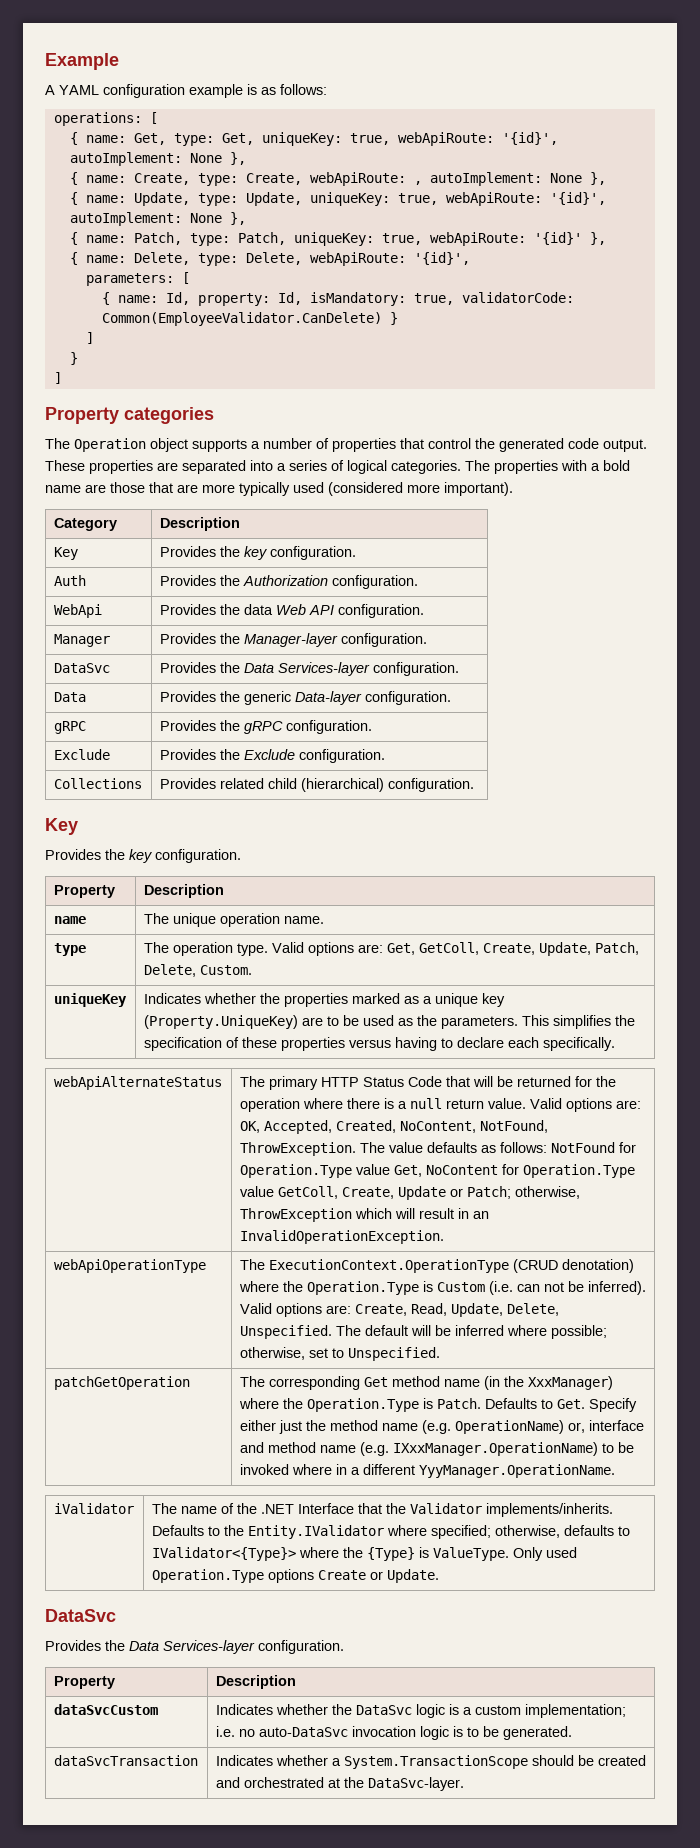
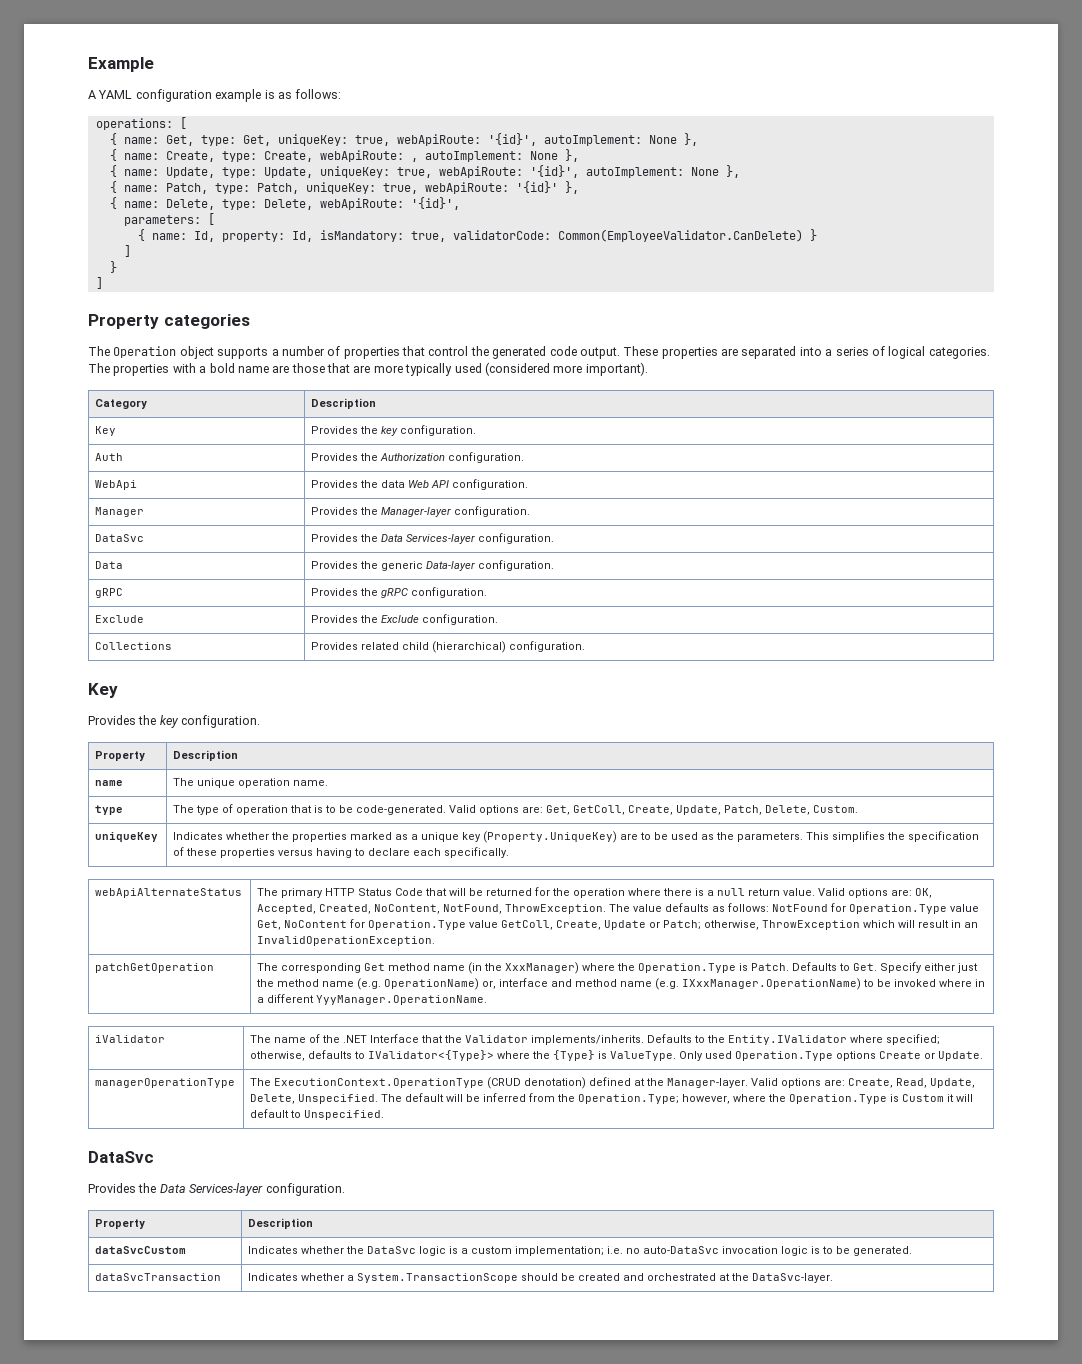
- type | The operation type. Valid options are: Get, GetColl, Create, Update, Patch, Delete, Custom.
+ type | The type of operation that is to be code-generated. Valid options are: Get, GetColl, Create, Update, Patch, Delete, Custom.
- webApiOperationType | The ExecutionContext.OperationType (CRUD denotation) where the Operation.Type is Custom (i.e. can not be inferred). Valid options are: Create, Read, Update, Delete, Unspecified. The default will be inferred where possible; otherwise, set to Unspecified.
+ managerOperationType | The ExecutionContext.OperationType (CRUD denotation) defined at the Manager-layer. Valid options are: Create, Read, Update, Delete, Unspecified. The default will be inferred from the Operation.Type; however, where the Operation.Type is Custom it will default to Unspecified.

